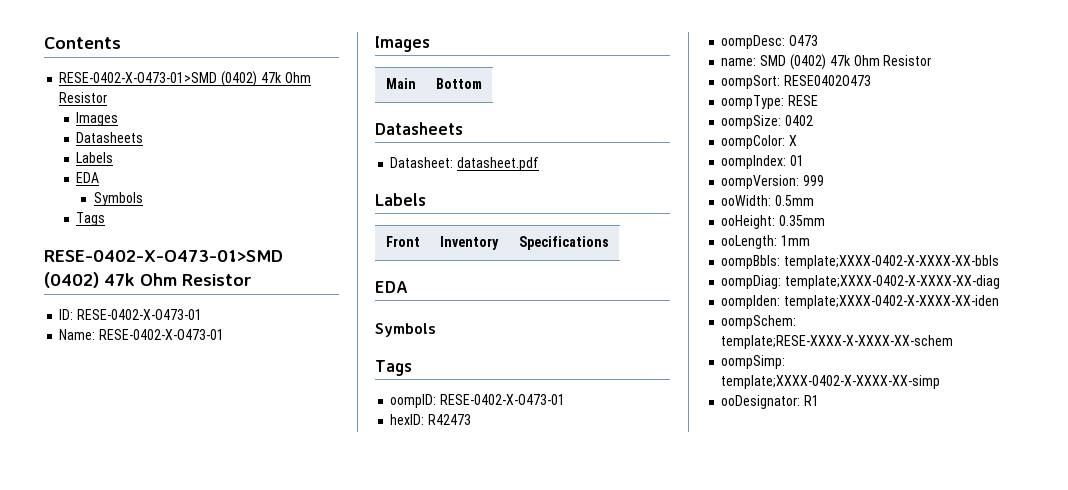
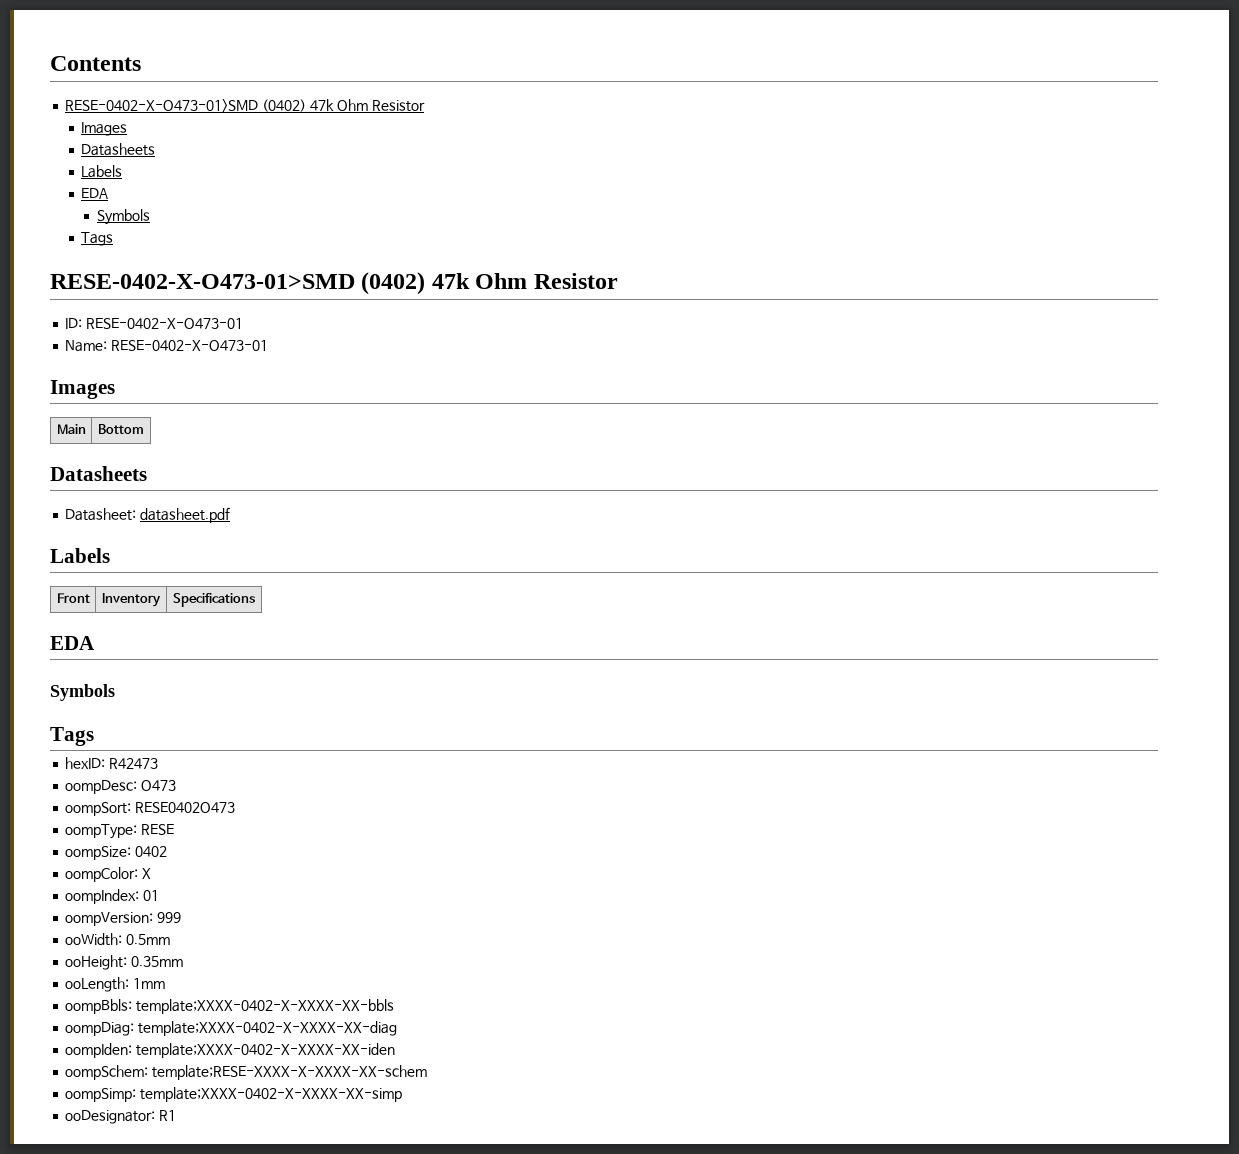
- oompID: RESE-0402-X-O473-01
- name: SMD (0402) 47k Ohm Resistor

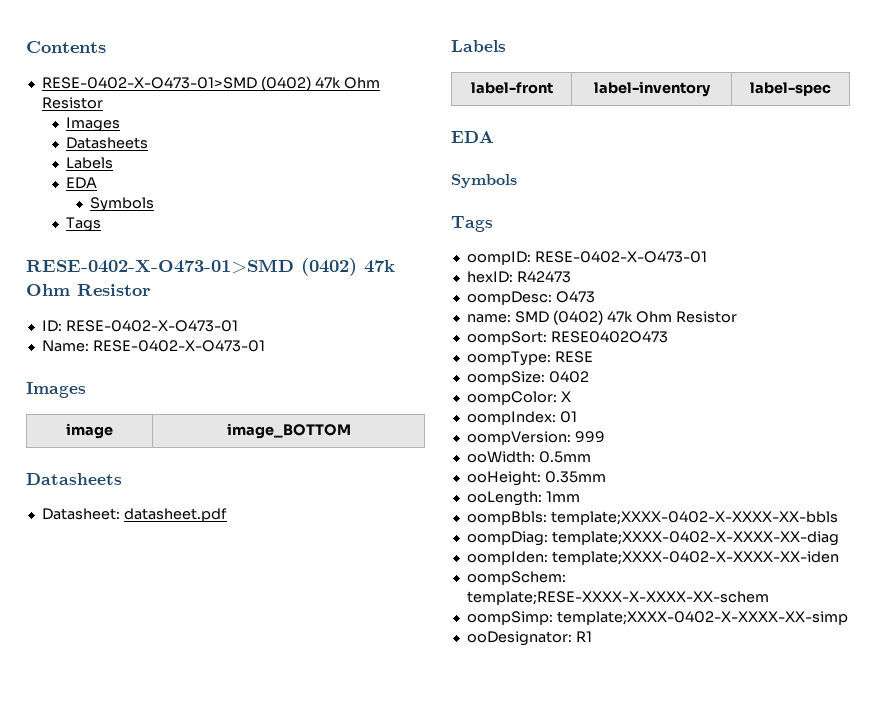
- Main | Bottom
+ image | image_BOTTOM
- Front | Inventory | Specifications
+ label-front | label-inventory | label-spec
  EDA
  Symbols
  Tags
+ oompID: RESE-0402-X-O473-01
+ name: SMD (0402) 47k Ohm Resistor

